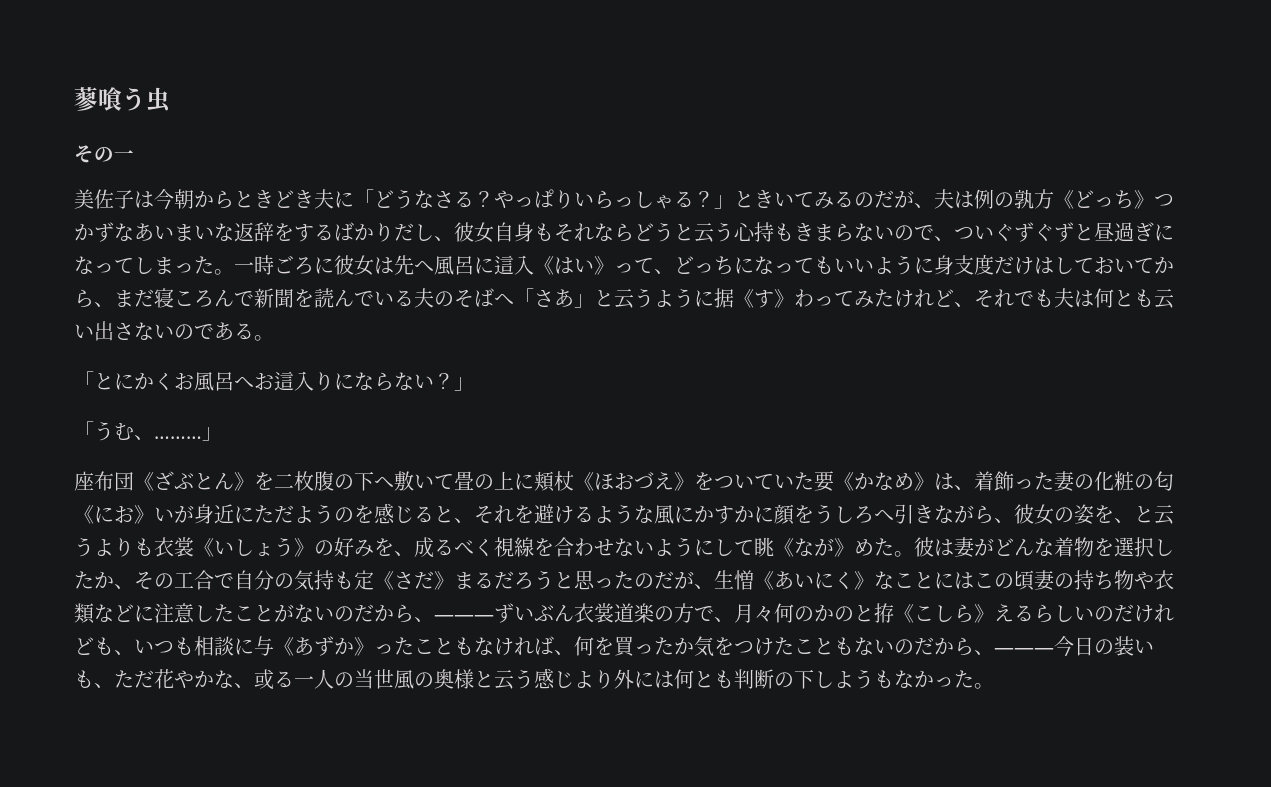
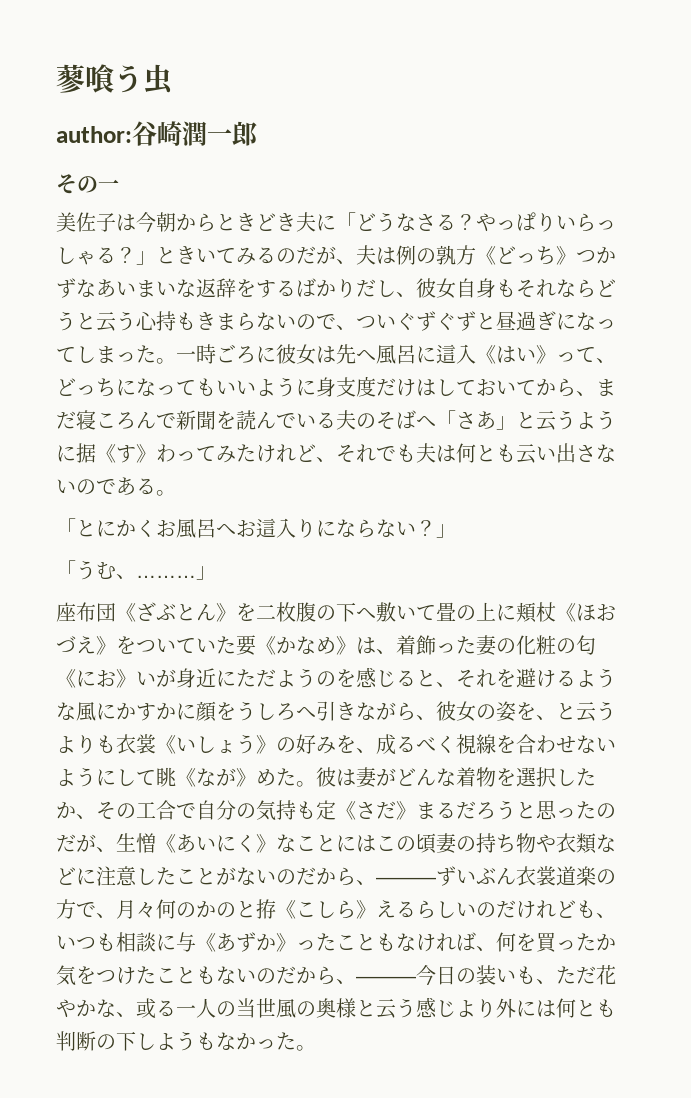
+ author:谷崎潤一郎

